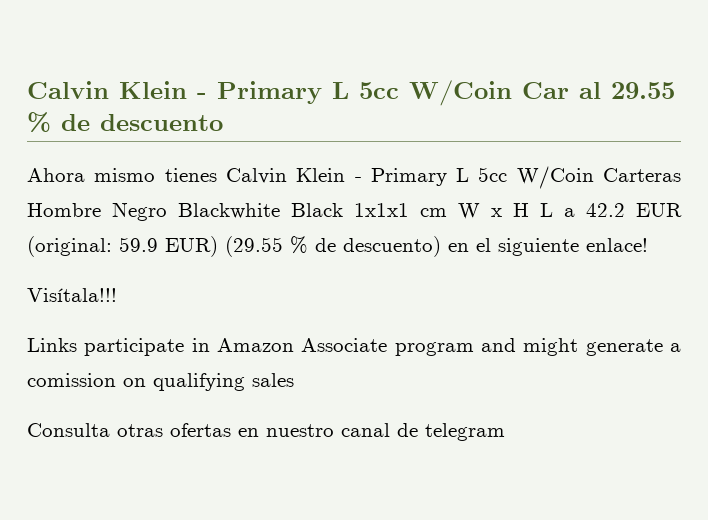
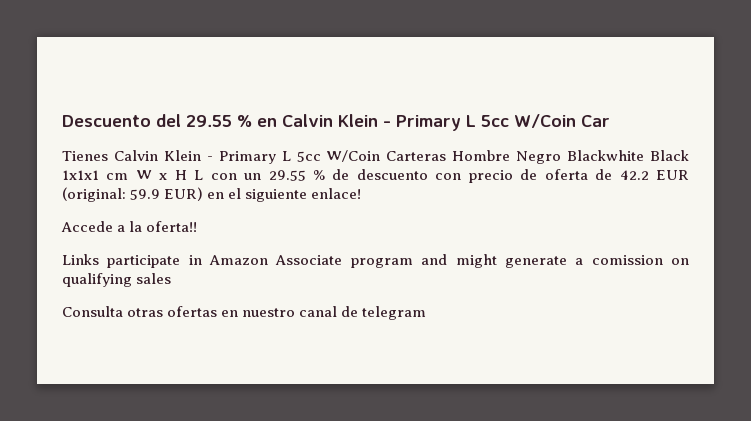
- Calvin Klein - Primary L 5cc W/Coin Car al 29.55 % de descuento
- Ahora mismo tienes Calvin Klein - Primary L 5cc W/Coin Carteras Hombre Negro Blackwhite Black 1x1x1 cm W x H L a 42.2 EUR (original: 59.9 EUR) (29.55 % de descuento) en el siguiente enlace!
+ Descuento del 29.55 % en Calvin Klein - Primary L 5cc W/Coin Car
+ Tienes Calvin Klein - Primary L 5cc W/Coin Carteras Hombre Negro Blackwhite Black 1x1x1 cm W x H L con un 29.55 % de descuento con precio de oferta de 42.2 EUR (original: 59.9 EUR) en el siguiente enlace!
- Visítala!!!
+ Accede a la oferta!!

